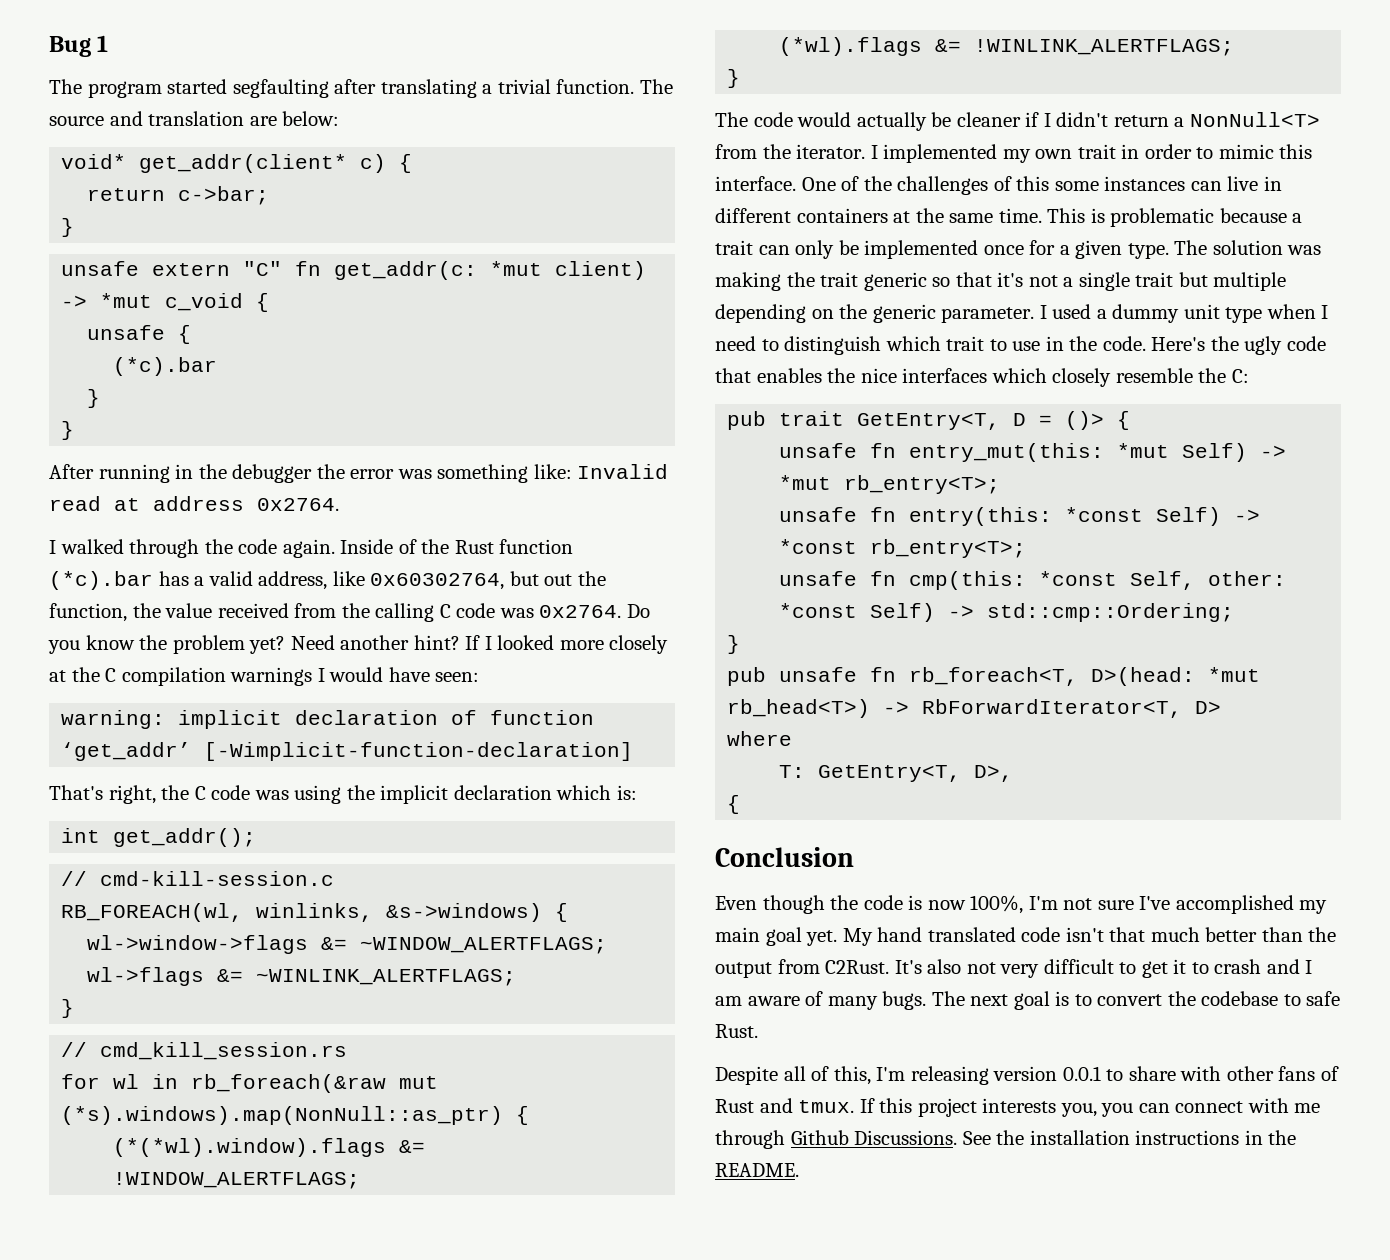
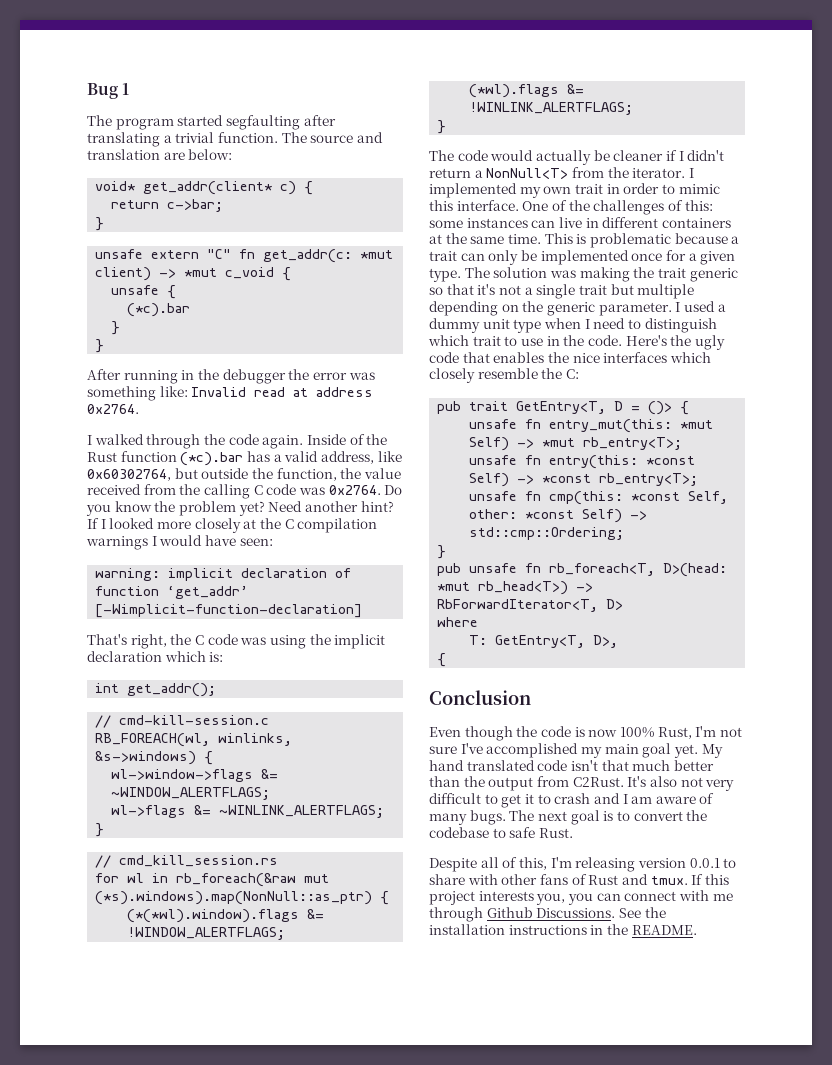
- Inside of the Rust function (*c).bar has a valid address, like 0x60302764, but out the function, the value received from the calling C code was 0x2764.
+ Inside of the Rust function (*c).bar has a valid address, like 0x60302764, but outside the function, the value received from the calling C code was 0x2764.
- One of the challenges of this some instances can live in different containers at the same time.
+ One of the challenges of this: some instances can live in different containers at the same time.
- Even though the code is now 100%, I'm not sure I've accomplished my main goal yet.
+ Even though the code is now 100% Rust, I'm not sure I've accomplished my main goal yet.

